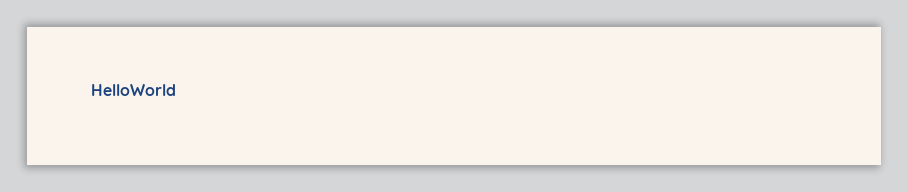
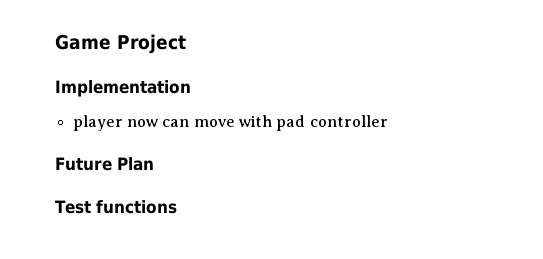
- HelloWorld
+ Game Project
+ Implementation
+ player now can move with pad controller
+ Future Plan
+ Test functions

